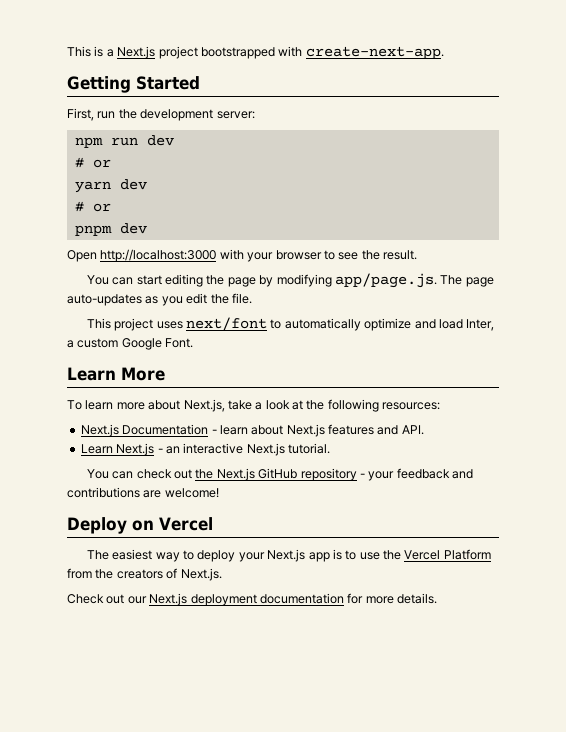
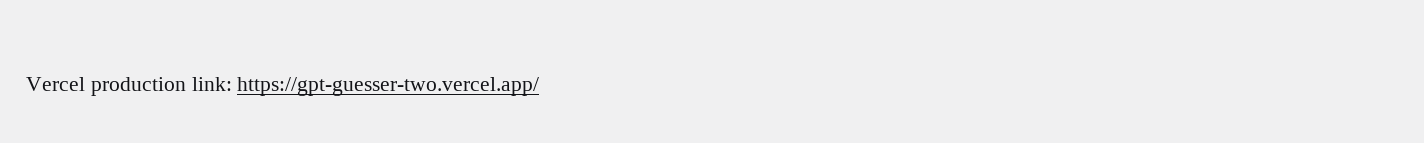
- This is a Next.js project bootstrapped with create-next-app.
- Getting Started
- First, run the development server:
- npm run dev
- # or
- yarn dev
- # or
- pnpm dev
- Open http://localhost:3000 with your browser to see the result.
- You can start editing the page by modifying app/page.js. The page auto-updates as you edit the file.
- This project uses next/font to automatically optimize and load Inter, a custom Google Font.
- Learn More
- To learn more about Next.js, take a look at the following resources:
- Next.js Documentation - learn about Next.js features and API.
- Learn Next.js - an interactive Next.js tutorial.
- You can check out the Next.js GitHub repository - your feedback and contributions are welcome!
- Deploy on Vercel
- The easiest way to deploy your Next.js app is to use the Vercel Platform from the creators of Next.js.
- Check out our Next.js deployment documentation for more details.
+ Vercel production link: https://gpt-guesser-two.vercel.app/

